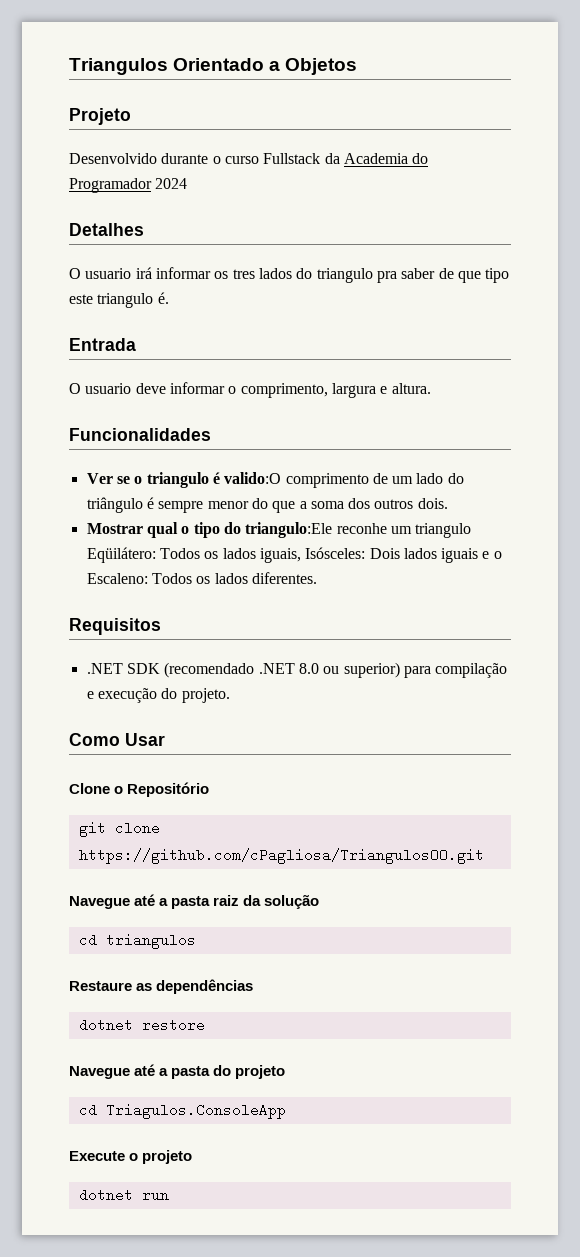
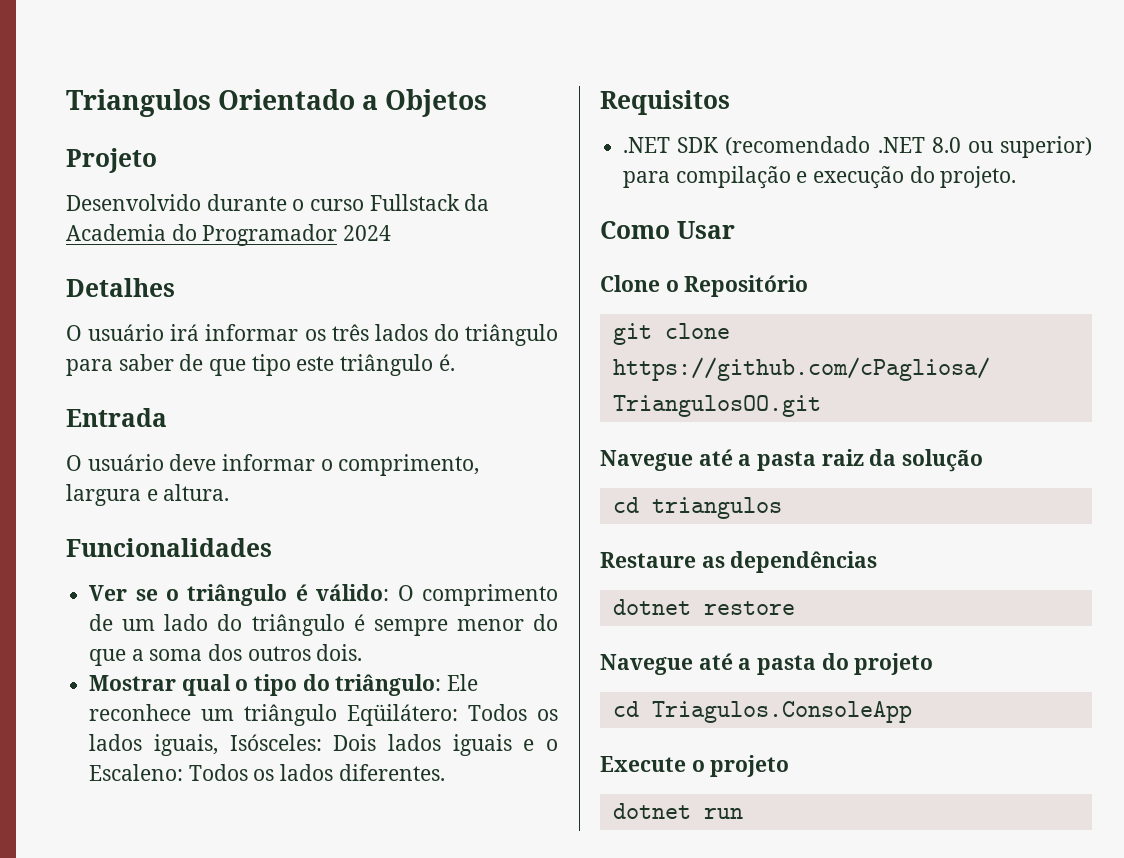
- O usuario irá informar os tres lados do triangulo pra saber de que tipo este triangulo é.
+ O usuário irá informar os três lados do triângulo para saber de que tipo este triângulo é.
- O usuario deve informar o comprimento, largura e altura.
+ O usuário deve informar o comprimento, largura e altura.
- Ver se o triangulo é valido:O comprimento de um lado do triângulo é sempre menor do que a soma dos outros dois.
+ Ver se o triângulo é válido: O comprimento de um lado do triângulo é sempre menor do que a soma dos outros dois.
- Mostrar qual o tipo do triangulo:Ele reconhe um triangulo Eqüilátero: Todos os lados iguais, Isósceles: Dois lados iguais e o Escaleno: Todos os lados diferentes.
+ Mostrar qual o tipo do triângulo: Ele reconhece um triângulo Eqüilátero: Todos os lados iguais, Isósceles: Dois lados iguais e o Escaleno: Todos os lados diferentes.

